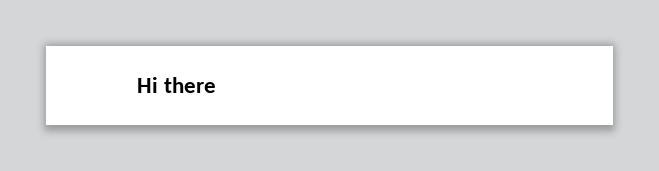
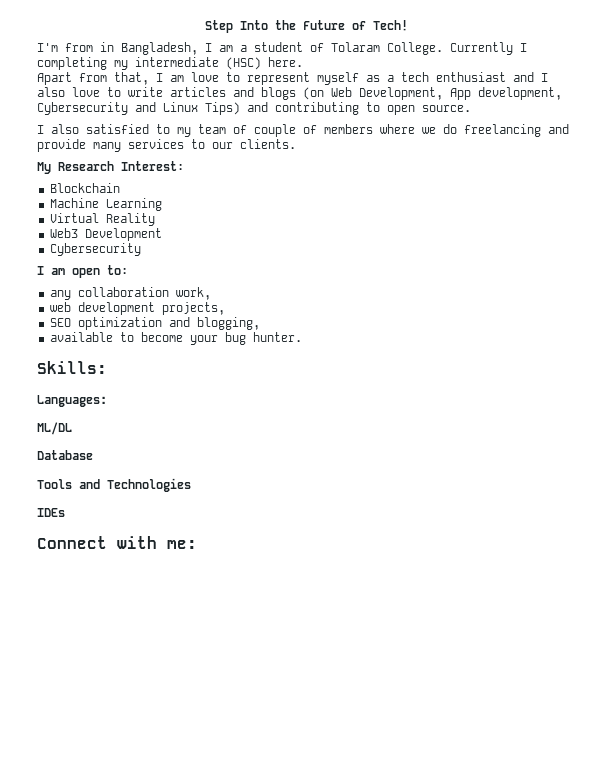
- Hi there
+ Step Into the Future of Tech!
+ I'm from in Bangladesh, I am a student of Tolaram College. Currently I completing my intermediate (HSC) here.
+ Apart from that, I am love to represent myself as a tech enthusiast and I also love to write articles and blogs (on Web Development, App development, Cybersecurity and Linux Tips) and contributing to open source.
+ I also satisfied to my team of couple of members where we do freelancing and provide many services to our clients.
+ My Research Interest:
+ Blockchain
+ Machine Learning
+ Virtual Reality
+ Web3 Development
+ Cybersecurity
+ I am open to:
+ any collaboration work,
+ web development projects,
+ SEO optimization and blogging,
+ available to become your bug hunter.
+ Skills:
+ Languages:
+ ML/DL
+ Database
+ Tools and Technologies
+ IDEs
+ Connect with me:

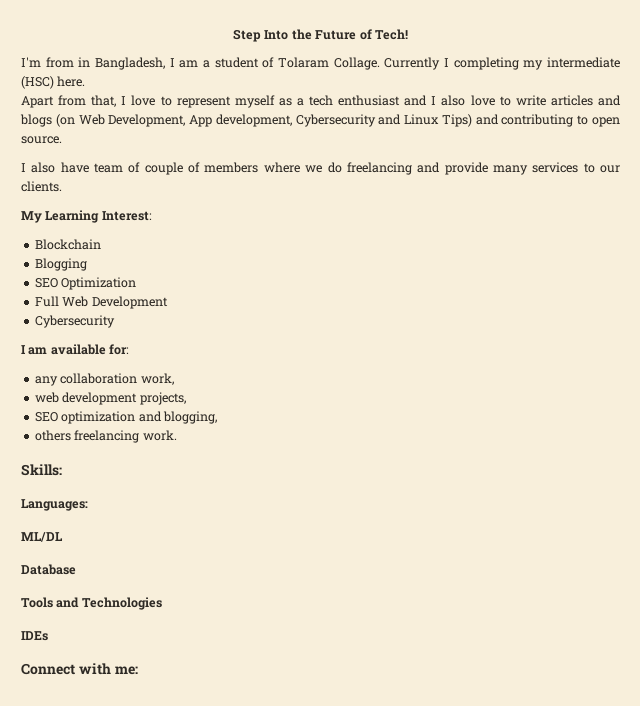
- I'm from in Bangladesh, I am a student of Tolaram College.
+ I'm from in Bangladesh, I am a student of Tolaram Collage.
- Apart from that, I am love to represent myself as a tech enthusiast and I also love to write articles and blogs (on Web Development, App development, Cybersecurity and Linux Tips) and contributing to open source.
+ Apart from that, I love to represent myself as a tech enthusiast and I also love to write articles and blogs (on Web Development, App development, Cybersecurity and Linux Tips) and contributing to open source.
- I also satisfied to my team of couple of members where we do freelancing and provide many services to our clients.
+ I also have team of couple of members where we do freelancing and provide many services to our clients.
- My Research Interest:
+ My Learning Interest:
- Machine Learning
- Virtual Reality
- Web3 Development
+ Blogging
+ SEO Optimization
+ Full Web Development
- I am open to:
+ I am available for:
- available to become your bug hunter.
+ others freelancing work.

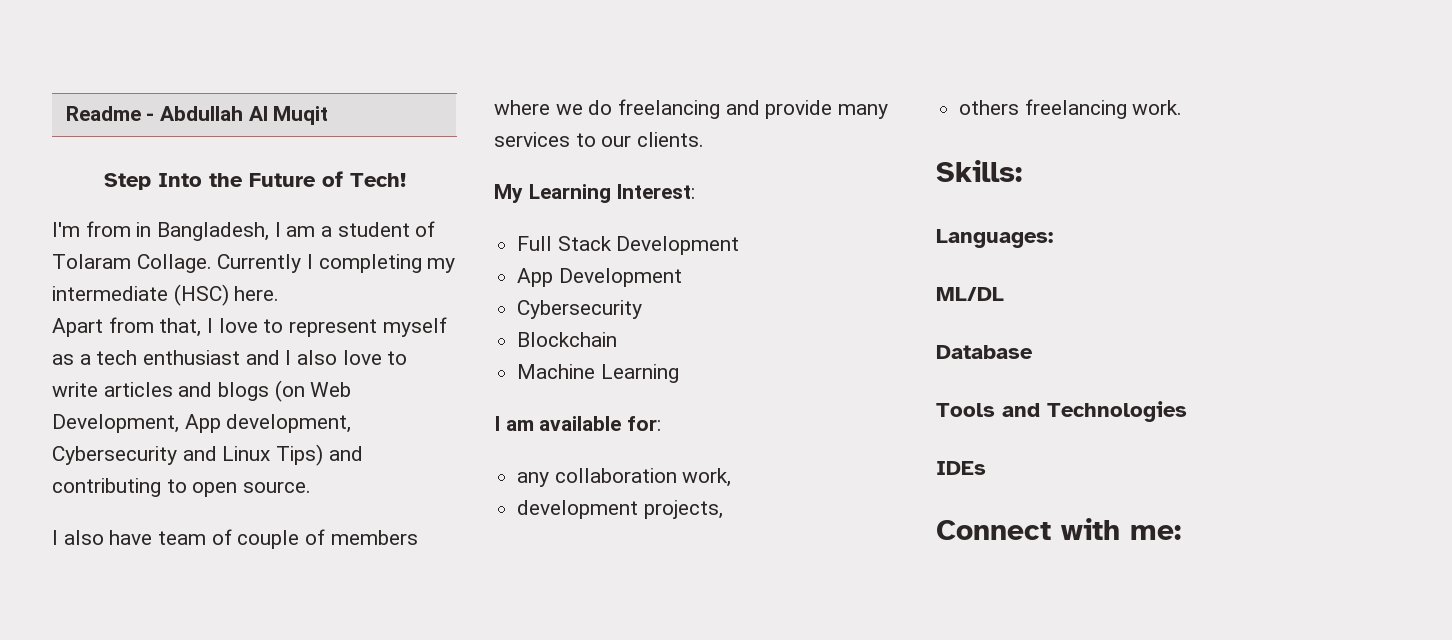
+ Readme - Abdullah Al Muqit
- Blockchain
- Blogging
- SEO Optimization
- Full Web Development
+ Full Stack Development
+ App Development
+ Blockchain
+ Machine Learning
- web development projects,
+ development projects,
- SEO optimization and blogging,

